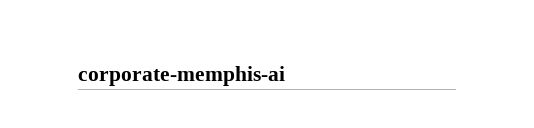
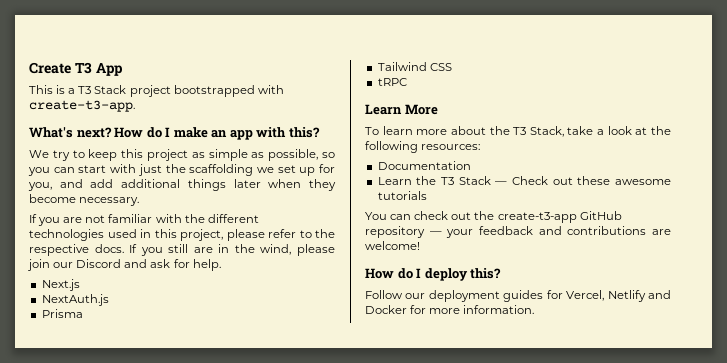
- corporate-memphis-ai
+ Create T3 App
+ This is a T3 Stack project bootstrapped with create-t3-app.
+ What's next? How do I make an app with this?
+ We try to keep this project as simple as possible, so you can start with just the scaffolding we set up for you, and add additional things later when they become necessary.
+ If you are not familiar with the different technologies used in this project, please refer to the respective docs. If you still are in the wind, please join our Discord and ask for help.
+ Next.js
+ NextAuth.js
+ Prisma
+ Tailwind CSS
+ tRPC
+ Learn More
+ To learn more about the T3 Stack, take a look at the following resources:
+ Documentation
+ Learn the T3 Stack — Check out these awesome tutorials
+ You can check out the create-t3-app GitHub repository — your feedback and contributions are welcome!
+ How do I deploy this?
+ Follow our deployment guides for Vercel, Netlify and Docker for more information.

